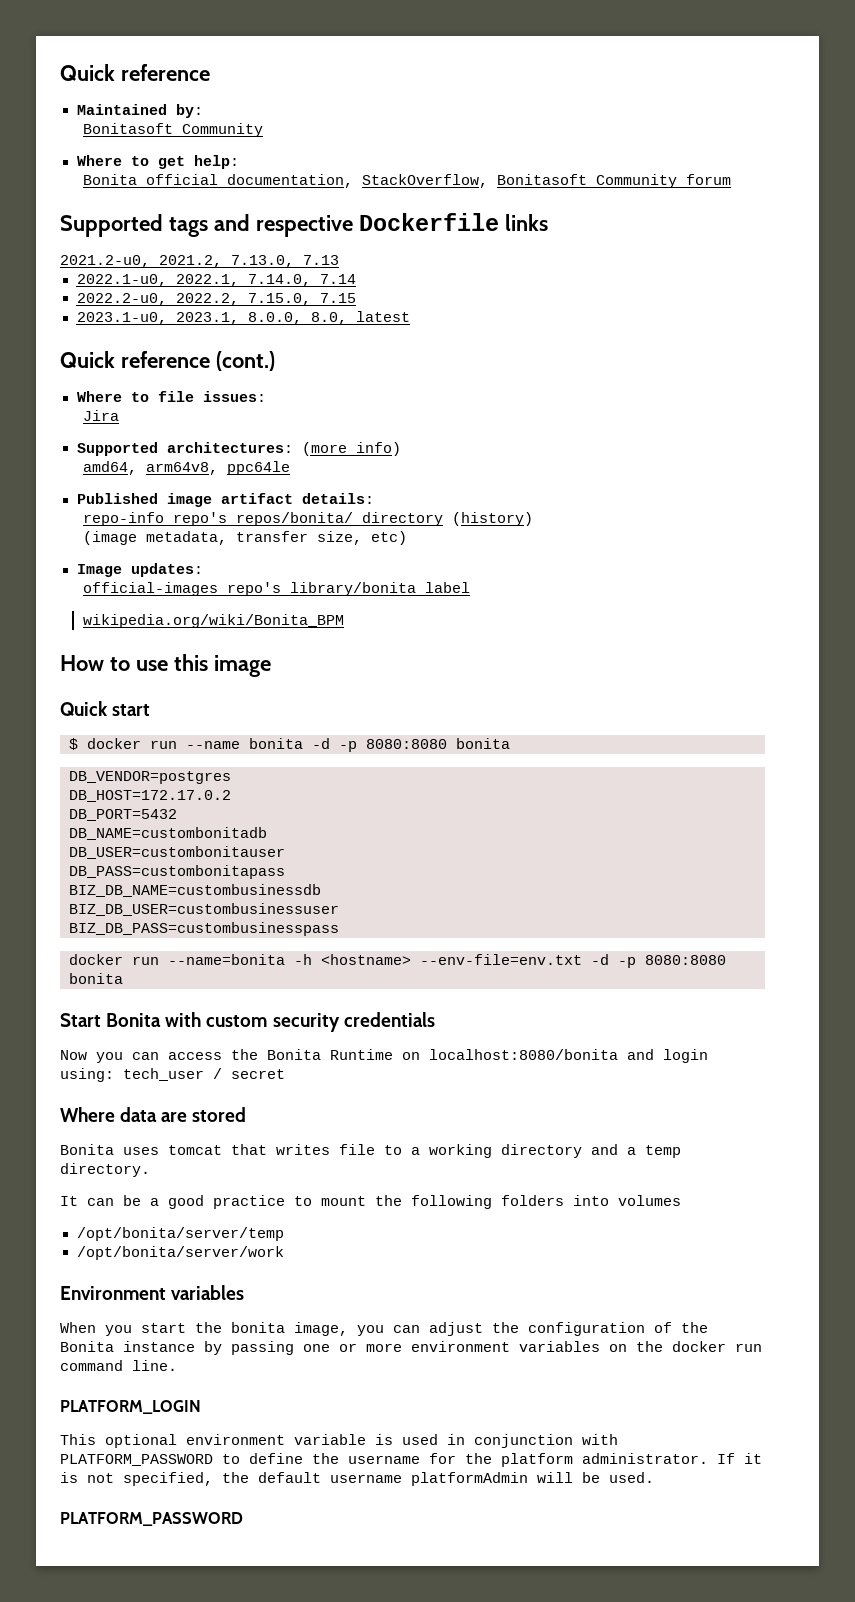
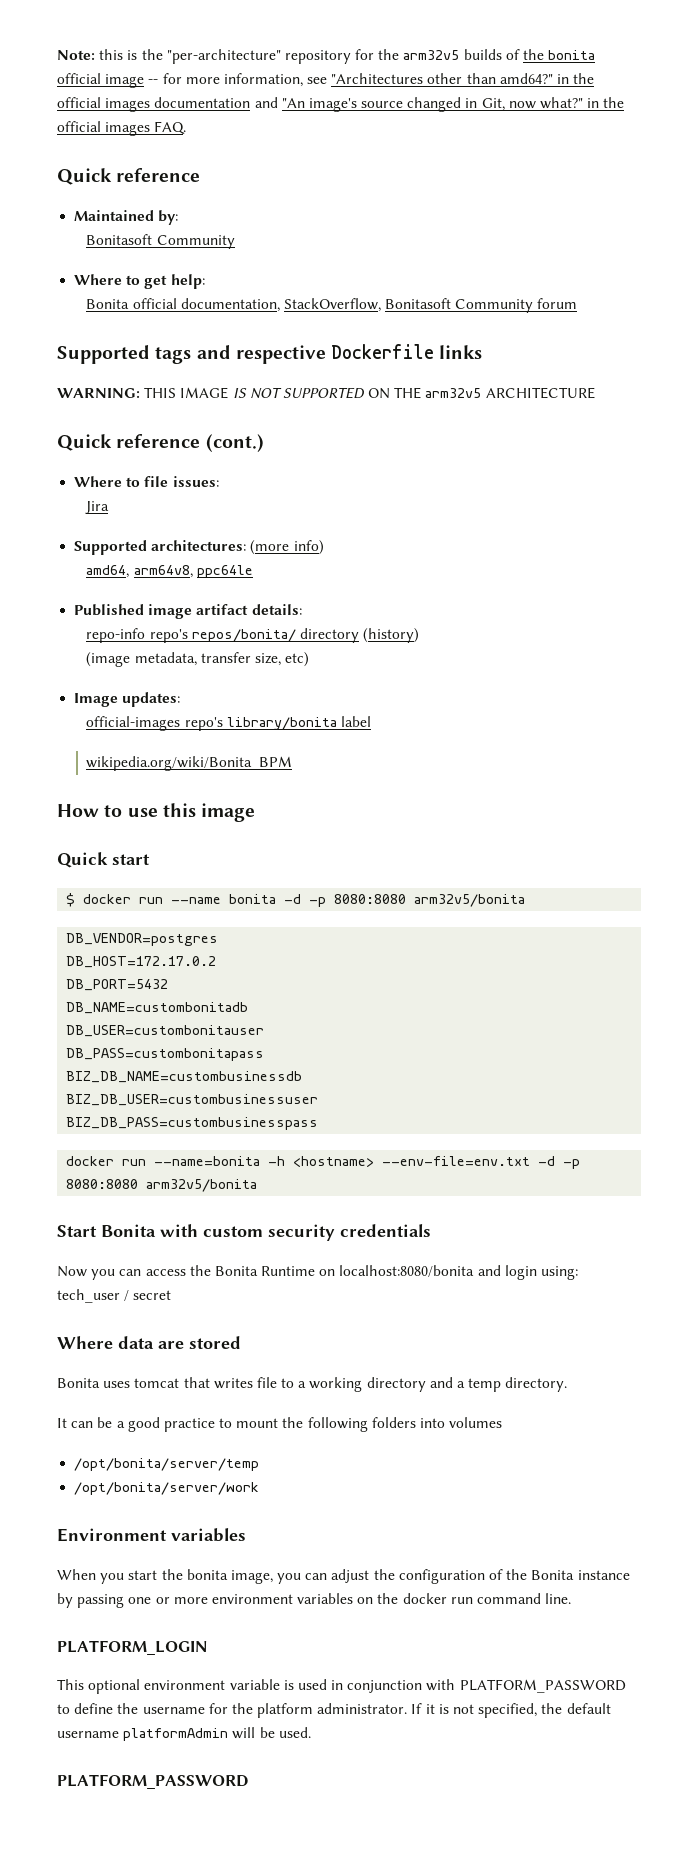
+ Note: this is the "per-architecture" repository for the arm32v5 builds of the bonita official image -- for more information, see "Architectures other than amd64?" in the official images documentation and "An image's source changed in Git, now what?" in the official images FAQ.
- 2021.2-u0, 2021.2, 7.13.0, 7.13
- 2022.1-u0, 2022.1, 7.14.0, 7.14
- 2022.2-u0, 2022.2, 7.15.0, 7.15
- 2023.1-u0, 2023.1, 8.0.0, 8.0, latest
+ WARNING: THIS IMAGE IS NOT SUPPORTED ON THE arm32v5 ARCHITECTURE
- $ docker run --name bonita -d -p 8080:8080 bonita
+ $ docker run --name bonita -d -p 8080:8080 arm32v5/bonita
- docker run --name=bonita -h <hostname> --env-file=env.txt -d -p 8080:8080 bonita
+ docker run --name=bonita -h <hostname> --env-file=env.txt -d -p 8080:8080 arm32v5/bonita

